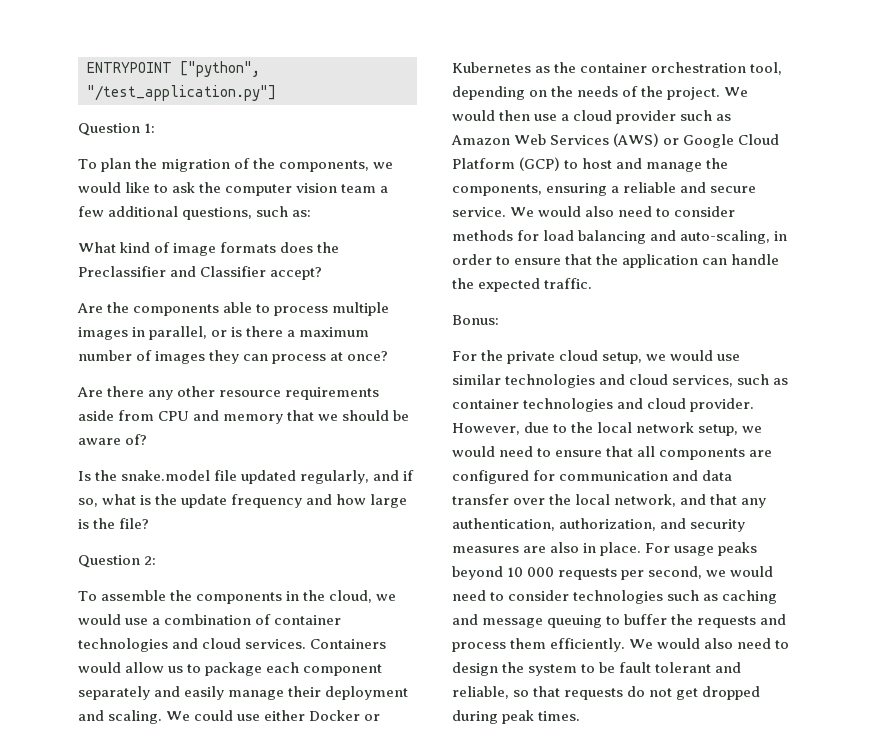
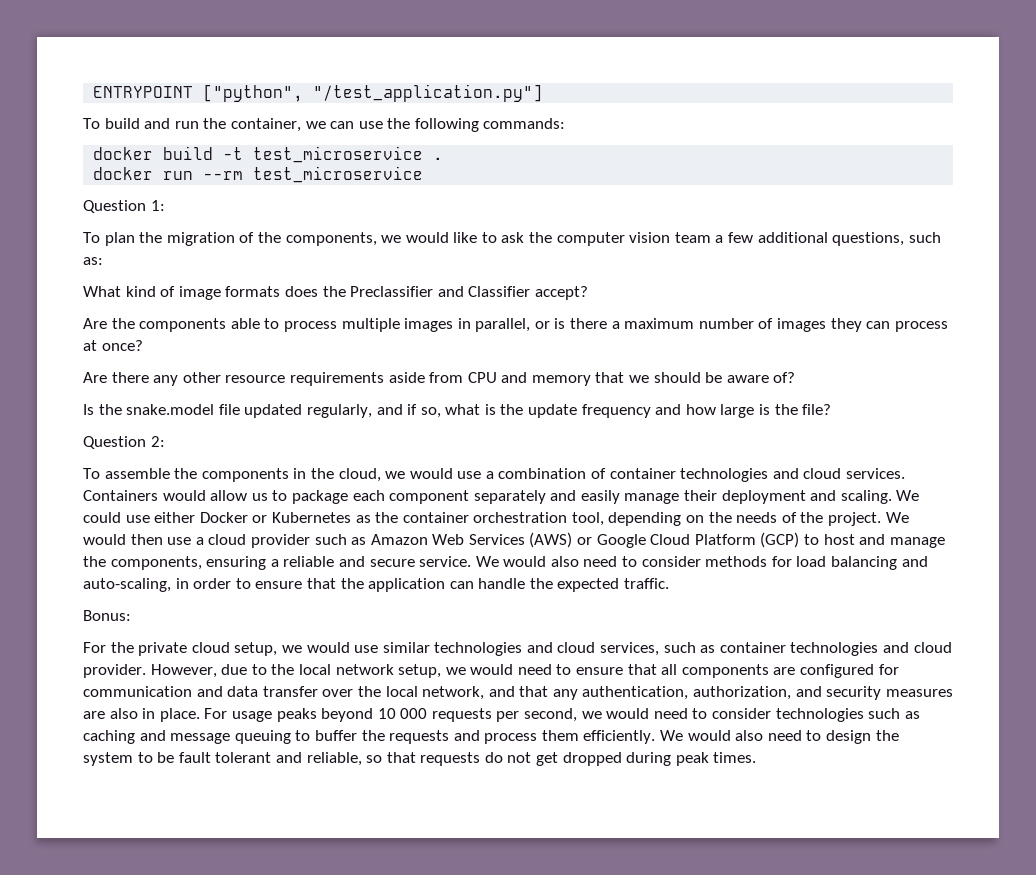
+ To build and run the container, we can use the following commands:
+ docker build -t test_microservice .
+ docker run --rm test_microservice

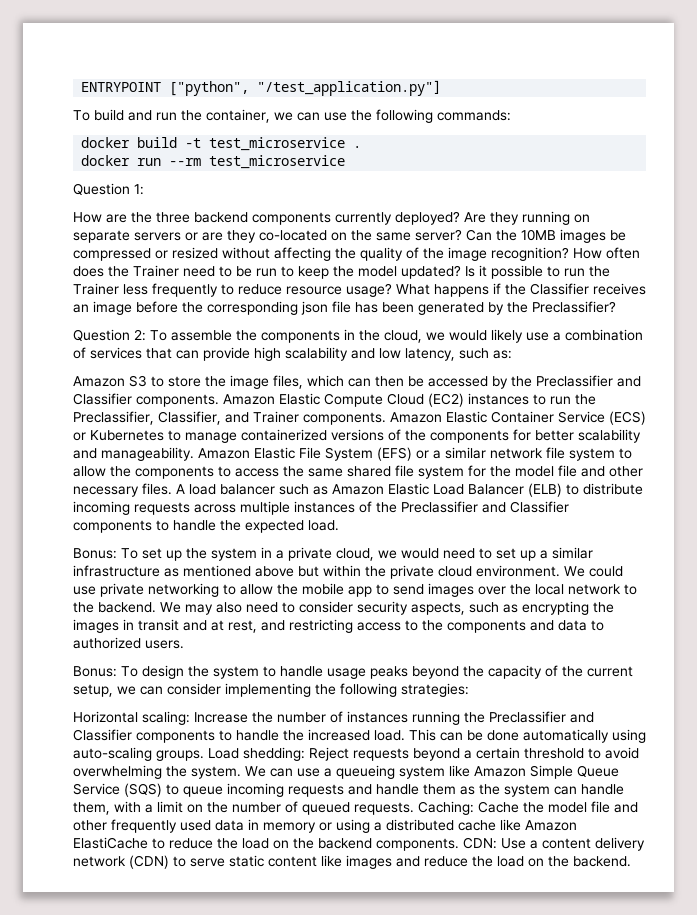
- To plan the migration of the components, we would like to ask the computer vision team a few additional questions, such as:
- What kind of image formats does the Preclassifier and Classifier accept?
- Are the components able to process multiple images in parallel, or is there a maximum number of images they can process at once?
- Are there any other resource requirements aside from CPU and memory that we should be aware of?
- Is the snake.model file updated regularly, and if so, what is the update frequency and how large is the file?
+ How are the three backend components currently deployed? Are they running on separate servers or are they co-located on the same server? Can the 10MB images be compressed or resized without affecting the quality of the image recognition? How often does the Trainer need to be run to keep the model updated? Is it possible to run the Trainer less frequently to reduce resource usage? What happens if the Classifier receives an image before the corresponding json file has been generated by the Preclassifier?
- Question 2:
- To assemble the components in the cloud, we would use a combination of container technologies and cloud services. Containers would allow us to package each component separately and easily manage their deployment and scaling. We could use either Docker or Kubernetes as the container orchestration tool, depending on the needs of the project. We would then use a cloud provider such as Amazon Web Services (AWS) or Google Cloud Platform (GCP) to host and manage the components, ensuring a reliable and secure service. We would also need to consider methods for load balancing and auto-scaling, in order to ensure that the application can handle the expected traffic.
- Bonus:
- For the private cloud setup, we would use similar technologies and cloud services, such as container technologies and cloud provider. However, due to the local network setup, we would need to ensure that all components are configured for communication and data transfer over the local network, and that any authentication, authorization, and security measures are also in place. For usage peaks beyond 10 000 requests per second, we would need to consider technologies such as caching and message queuing to buffer the requests and process them efficiently. We would also need to design the system to be fault tolerant and reliable, so that requests do not get dropped during peak times.
+ Question 2: To assemble the components in the cloud, we would likely use a combination of services that can provide high scalability and low latency, such as:
+ Amazon S3 to store the image files, which can then be accessed by the Preclassifier and Classifier components. Amazon Elastic Compute Cloud (EC2) instances to run the Preclassifier, Classifier, and Trainer components. Amazon Elastic Container Service (ECS) or Kubernetes to manage containerized versions of the components for better scalability and manageability. Amazon Elastic File System (EFS) or a similar network file system to allow the components to access the same shared file system for the model file and other necessary files. A load balancer such as Amazon Elastic Load Balancer (ELB) to distribute incoming requests across multiple instances of the Preclassifier and Classifier components to handle the expected load.
+ Bonus: To set up the system in a private cloud, we would need to set up a similar infrastructure as mentioned above but within the private cloud environment. We could use private networking to allow the mobile app to send images over the local network to the backend. We may also need to consider security aspects, such as encrypting the images in transit and at rest, and restricting access to the components and data to authorized users.
+ Bonus: To design the system to handle usage peaks beyond the capacity of the current setup, we can consider implementing the following strategies:
+ Horizontal scaling: Increase the number of instances running the Preclassifier and Classifier components to handle the increased load. This can be done automatically using auto-scaling groups. Load shedding: Reject requests beyond a certain threshold to avoid overwhelming the system. We can use a queueing system like Amazon Simple Queue Service (SQS) to queue incoming requests and handle them as the system can handle them, with a limit on the number of queued requests. Caching: Cache the model file and other frequently used data in memory or using a distributed cache like Amazon ElastiCache to reduce the load on the backend components. CDN: Use a content delivery network (CDN) to serve static content like images and reduce the load on the backend.

